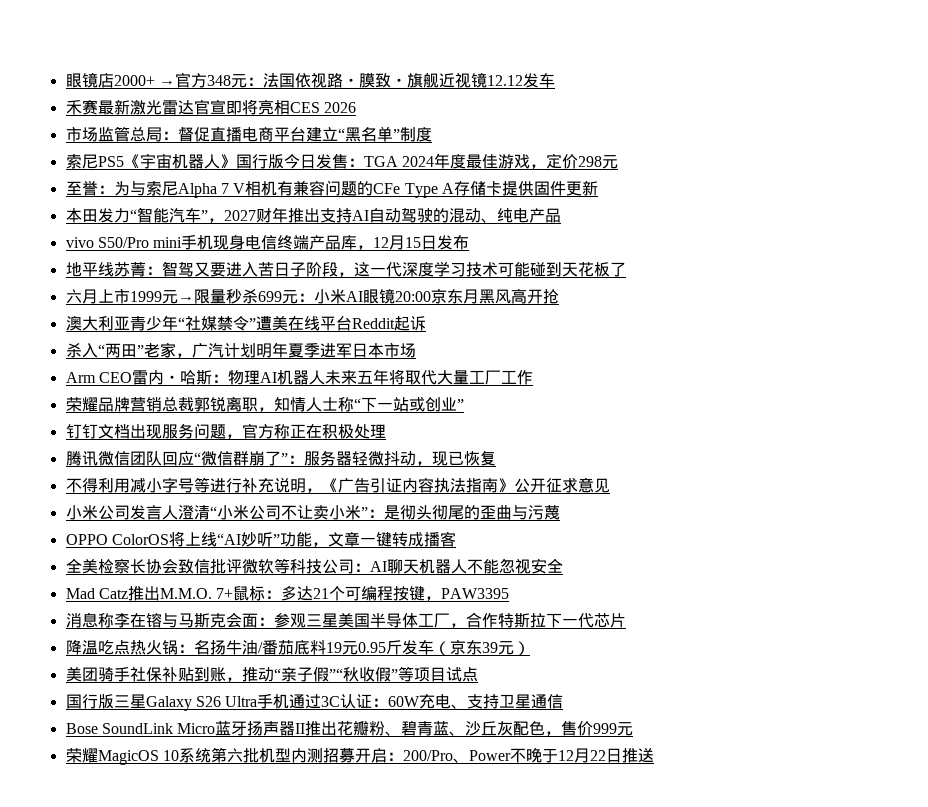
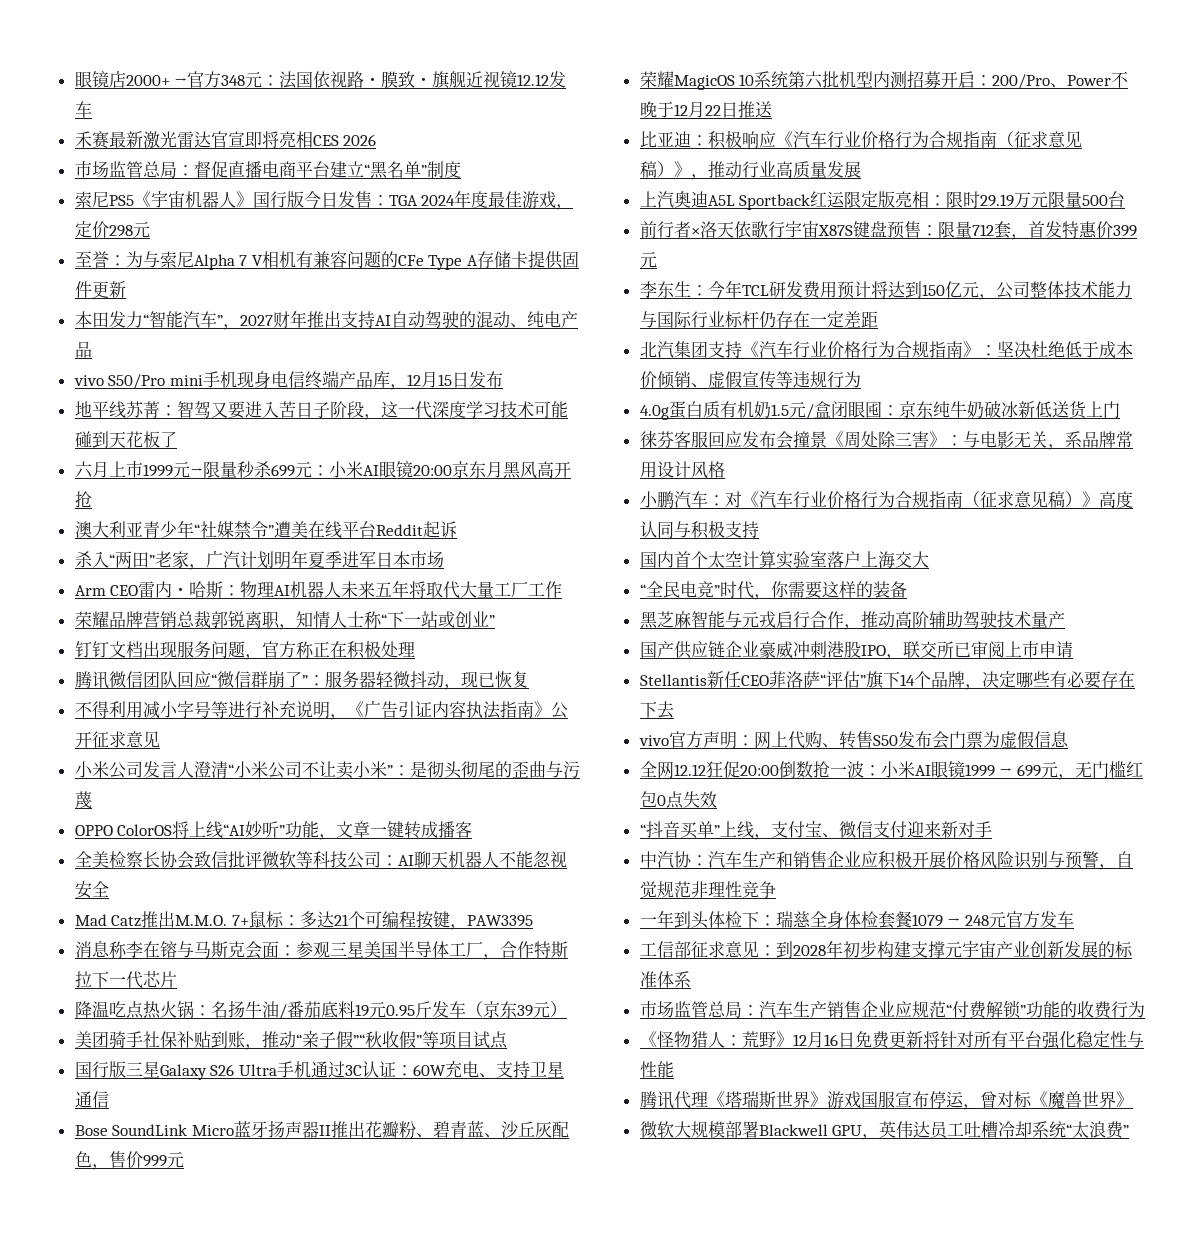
+ 比亚迪：积极响应《汽车行业价格行为合规指南（征求意见稿）》，推动行业高质量发展
+ 上汽奥迪A5L Sportback红运限定版亮相：限时29.19万元限量500台
+ 前行者×洛天依歌行宇宙X87S键盘预售：限量712套，首发特惠价399元
+ 李东生：今年TCL研发费用预计将达到150亿元，公司整体技术能力与国际行业标杆仍存在一定差距
+ 北汽集团支持《汽车行业价格行为合规指南》：坚决杜绝低于成本价倾销、虚假宣传等违规行为
+ 4.0g蛋白质有机奶1.5元/盒闭眼囤：京东纯牛奶破冰新低送货上门
+ 徕芬客服回应发布会撞景《周处除三害》：与电影无关，系品牌常用设计风格
+ 小鹏汽车：对《汽车行业价格行为合规指南（征求意见稿）》高度认同与积极支持
+ 国内首个太空计算实验室落户上海交大
+ “全民电竞”时代，你需要这样的装备
+ 黑芝麻智能与元戎启行合作，推动高阶辅助驾驶技术量产
+ 国产供应链企业豪威冲刺港股IPO，联交所已审阅上市申请
+ Stellantis新任CEO菲洛萨“评估”旗下14个品牌，决定哪些有必要存在下去
+ vivo官方声明：网上代购、转售S50发布会门票为虚假信息
+ 全网12.12狂促20:00倒数抢一波：小米AI眼镜1999 → 699元，无门槛红包0点失效
+ “抖音买单”上线，支付宝、微信支付迎来新对手
+ 中汽协：汽车生产和销售企业应积极开展价格风险识别与预警，自觉规范非理性竞争
+ 一年到头体检下：瑞慈全身体检套餐1079 → 248元官方发车
+ 工信部征求意见：到2028年初步构建支撑元宇宙产业创新发展的标准体系
+ 市场监管总局：汽车生产销售企业应规范“付费解锁”功能的收费行为
+ 《怪物猎人：荒野》12月16日免费更新将针对所有平台强化稳定性与性能
+ 腾讯代理《塔瑞斯世界》游戏国服宣布停运，曾对标《魔兽世界》
+ 微软大规模部署Blackwell GPU，英伟达员工吐槽冷却系统“太浪费”

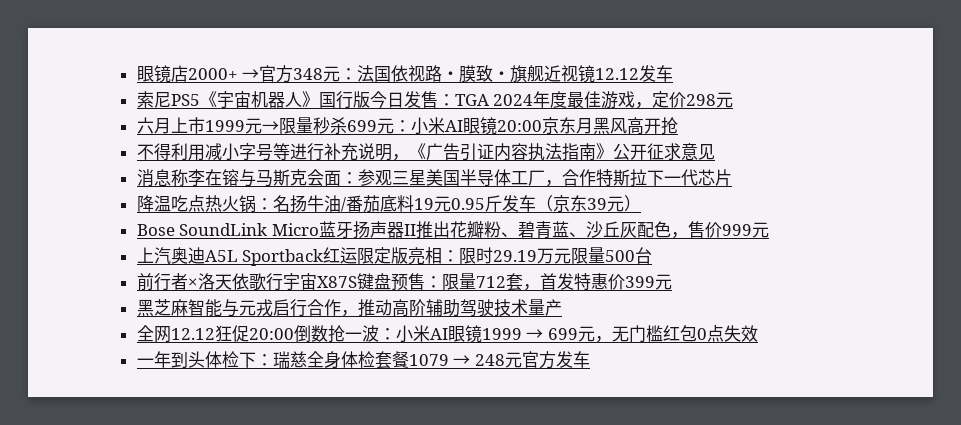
- 禾赛最新激光雷达官宣即将亮相CES 2026
- 市场监管总局：督促直播电商平台建立“黑名单”制度
- 至誉：为与索尼Alpha 7 V相机有兼容问题的CFe Type A存储卡提供固件更新
- 本田发力“智能汽车”，2027财年推出支持AI自动驾驶的混动、纯电产品
- vivo S50/Pro mini手机现身电信终端产品库，12月15日发布
- 地平线苏菁：智驾又要进入苦日子阶段，这一代深度学习技术可能碰到天花板了
- 澳大利亚青少年“社媒禁令”遭美在线平台Reddit起诉
- 杀入“两田”老家，广汽计划明年夏季进军日本市场
- Arm CEO雷内・哈斯：物理AI机器人未来五年将取代大量工厂工作
- 荣耀品牌营销总裁郭锐离职，知情人士称“下一站或创业”
- 钉钉文档出现服务问题，官方称正在积极处理
- 腾讯微信团队回应“微信群崩了”：服务器轻微抖动，现已恢复
- 小米公司发言人澄清“小米公司不让卖小米”：是彻头彻尾的歪曲与污蔑
- OPPO ColorOS将上线“AI妙听”功能，文章一键转成播客
- 全美检察长协会致信批评微软等科技公司：AI聊天机器人不能忽视安全
- Mad Catz推出M.M.O. 7+鼠标：多达21个可编程按键，PAW3395
- 美团骑手社保补贴到账，推动“亲子假”“秋收假”等项目试点
- 国行版三星Galaxy S26 Ultra手机通过3C认证：60W充电、支持卫星通信
- 荣耀MagicOS 10系统第六批机型内测招募开启：200/Pro、Power不晚于12月22日推送
- 比亚迪：积极响应《汽车行业价格行为合规指南（征求意见稿）》，推动行业高质量发展
- 李东生：今年TCL研发费用预计将达到150亿元，公司整体技术能力与国际行业标杆仍存在一定差距
- 北汽集团支持《汽车行业价格行为合规指南》：坚决杜绝低于成本价倾销、虚假宣传等违规行为
- 4.0g蛋白质有机奶1.5元/盒闭眼囤：京东纯牛奶破冰新低送货上门
- 徕芬客服回应发布会撞景《周处除三害》：与电影无关，系品牌常用设计风格
- 小鹏汽车：对《汽车行业价格行为合规指南（征求意见稿）》高度认同与积极支持
- 国内首个太空计算实验室落户上海交大
- “全民电竞”时代，你需要这样的装备
- 国产供应链企业豪威冲刺港股IPO，联交所已审阅上市申请
- Stellantis新任CEO菲洛萨“评估”旗下14个品牌，决定哪些有必要存在下去
- vivo官方声明：网上代购、转售S50发布会门票为虚假信息
- “抖音买单”上线，支付宝、微信支付迎来新对手
- 中汽协：汽车生产和销售企业应积极开展价格风险识别与预警，自觉规范非理性竞争
- 工信部征求意见：到2028年初步构建支撑元宇宙产业创新发展的标准体系
- 市场监管总局：汽车生产销售企业应规范“付费解锁”功能的收费行为
- 《怪物猎人：荒野》12月16日免费更新将针对所有平台强化稳定性与性能
- 腾讯代理《塔瑞斯世界》游戏国服宣布停运，曾对标《魔兽世界》
- 微软大规模部署Blackwell GPU，英伟达员工吐槽冷却系统“太浪费”

